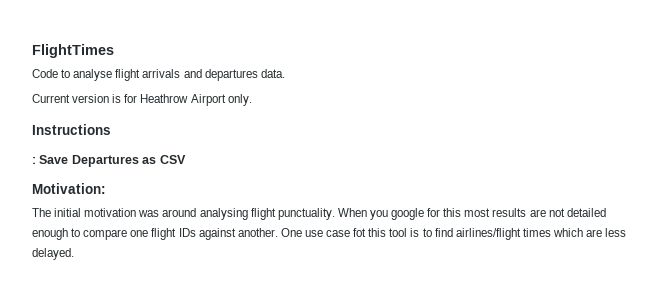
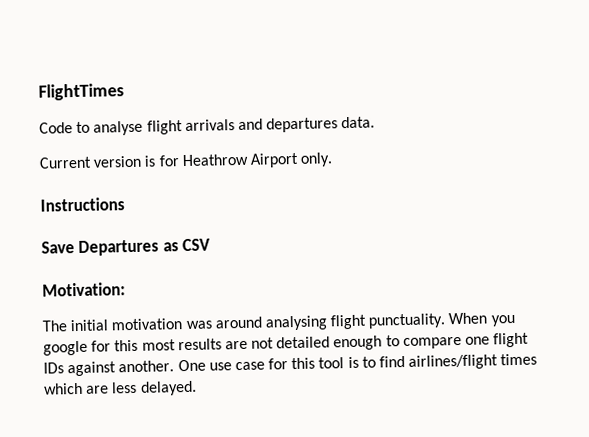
- : Save Departures as CSV
+ Save Departures as CSV
- One use case fot this tool is to find airlines/flight times which are less delayed.
+ One use case for this tool is to find airlines/flight times which are less delayed.

